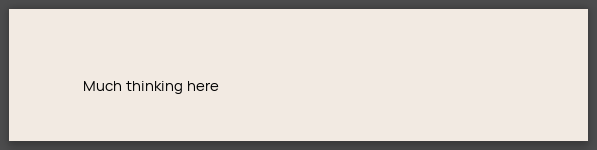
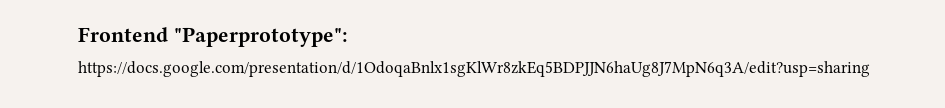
- Much thinking here
+ Frontend "Paperprototype":
+ https://docs.google.com/presentation/d/1OdoqaBnlx1sgKlWr8zkEq5BDPJJN6haUg8J7MpN6q3A/edit?usp=sharing

